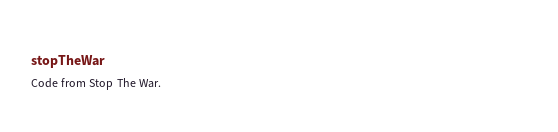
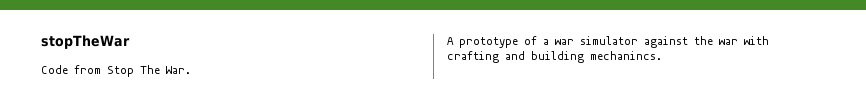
+ A prototype of a war simulator against the war with crafting and building mechanincs.

